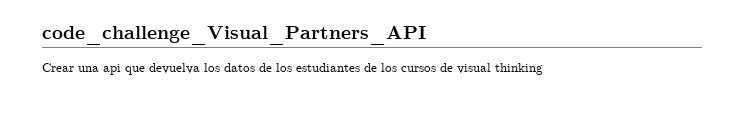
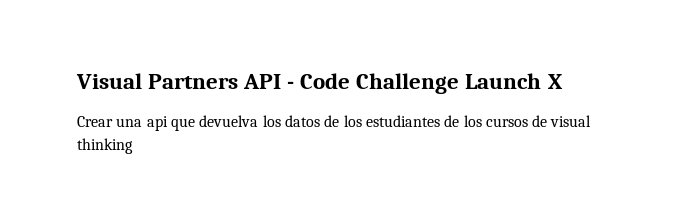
- code_challenge_Visual_Partners_API
+ Visual Partners API - Code Challenge Launch X

